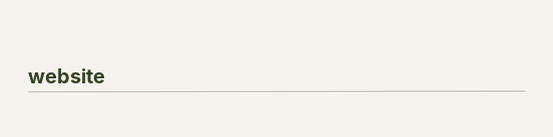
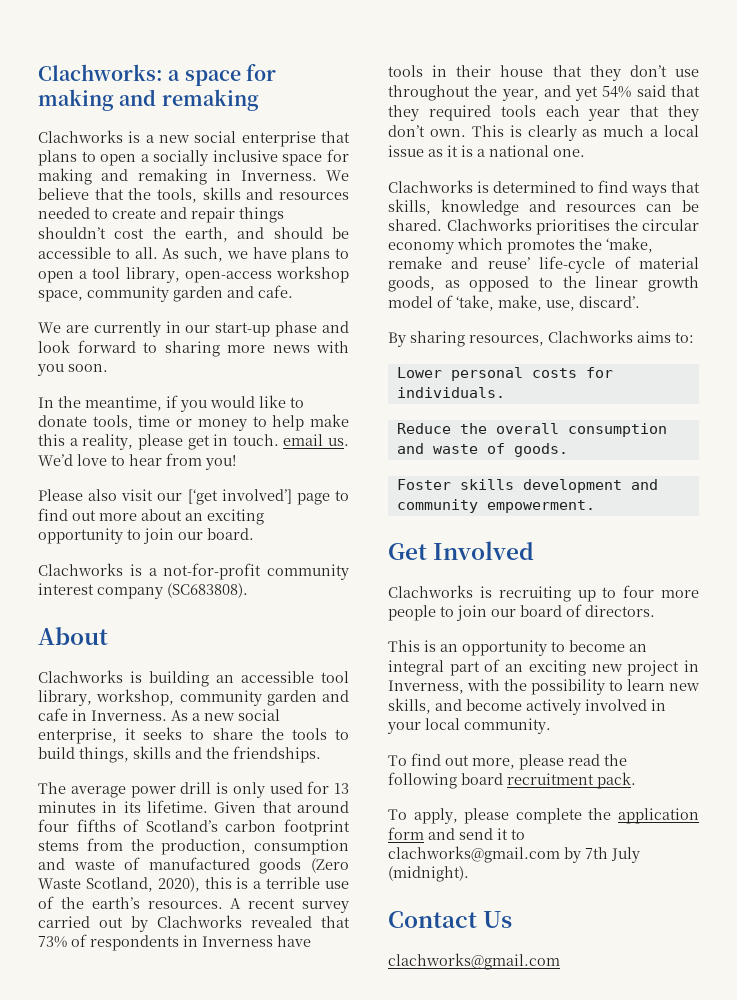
- website
+ Clachworks: a space for making and remaking
+ Clachworks is a new social enterprise that plans to open a socially inclusive space for making and remaking in Inverness. We believe that the tools, skills and resources needed to create and repair things shouldn’t cost the earth, and should be accessible to all. As such, we have plans to open a tool library, open-access workshop space, community garden and cafe.
+ We are currently in our start-up phase and look forward to sharing more news with you soon.
+ In the meantime, if you would like to donate tools, time or money to help make this a reality, please get in touch. email us. We’d love to hear from you!
+ Please also visit our [‘get involved’] page to find out more about an exciting opportunity to join our board.
+ Clachworks is a not-for-profit community interest company (SC683808).
+ About
+ Clachworks is building an accessible tool library, workshop, community garden and cafe in Inverness. As a new social enterprise, it seeks to share the tools to build things, skills and the friendships.
+ The average power drill is only used for 13 minutes in its lifetime. Given that around four fifths of Scotland’s carbon footprint stems from the production, consumption and waste of manufactured goods (Zero Waste Scotland, 2020), this is a terrible use of the earth’s resources. A recent survey carried out by Clachworks revealed that 73% of respondents in Inverness have tools in their house that they don’t use throughout the year, and yet 54% said that they required tools each year that they don’t own. This is clearly as much a local issue as it is a national one.
+ Clachworks is determined to find ways that skills, knowledge and resources can be shared. Clachworks prioritises the circular economy which promotes the ‘make, remake and reuse’ life-cycle of material goods, as opposed to the linear growth model of ‘take, make, use, discard’.
+ By sharing resources, Clachworks aims to:
+ Lower personal costs for individuals.
+ Reduce the overall consumption and waste of goods.
+ Foster skills development and community empowerment.
+ Get Involved
+ Clachworks is recruiting up to four more people to join our board of directors.
+ This is an opportunity to become an integral part of an exciting new project in Inverness, with the possibility to learn new skills, and become actively involved in your local community.
+ To find out more, please read the following board recruitment pack.
+ To apply, please complete the application form and send it to clachworks@gmail.com by 7th July (midnight).
+ Contact Us
+ clachworks@gmail.com

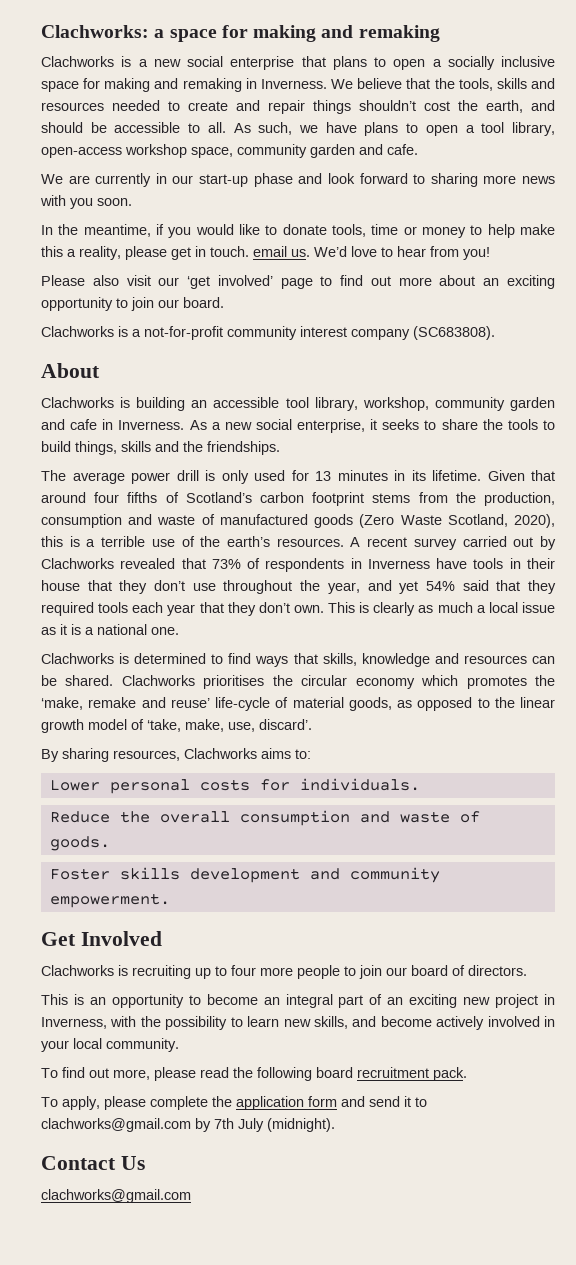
- Please also visit our [‘get involved’] page to find out more about an exciting opportunity to join our board.
+ Please also visit our ‘get involved’ page to find out more about an exciting opportunity to join our board.

